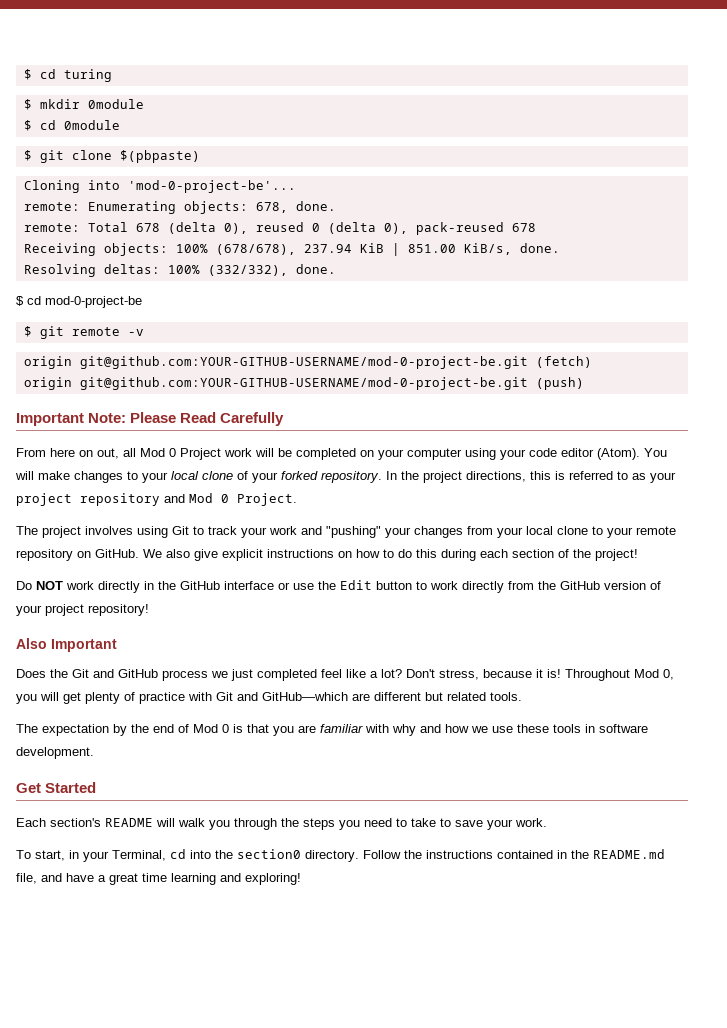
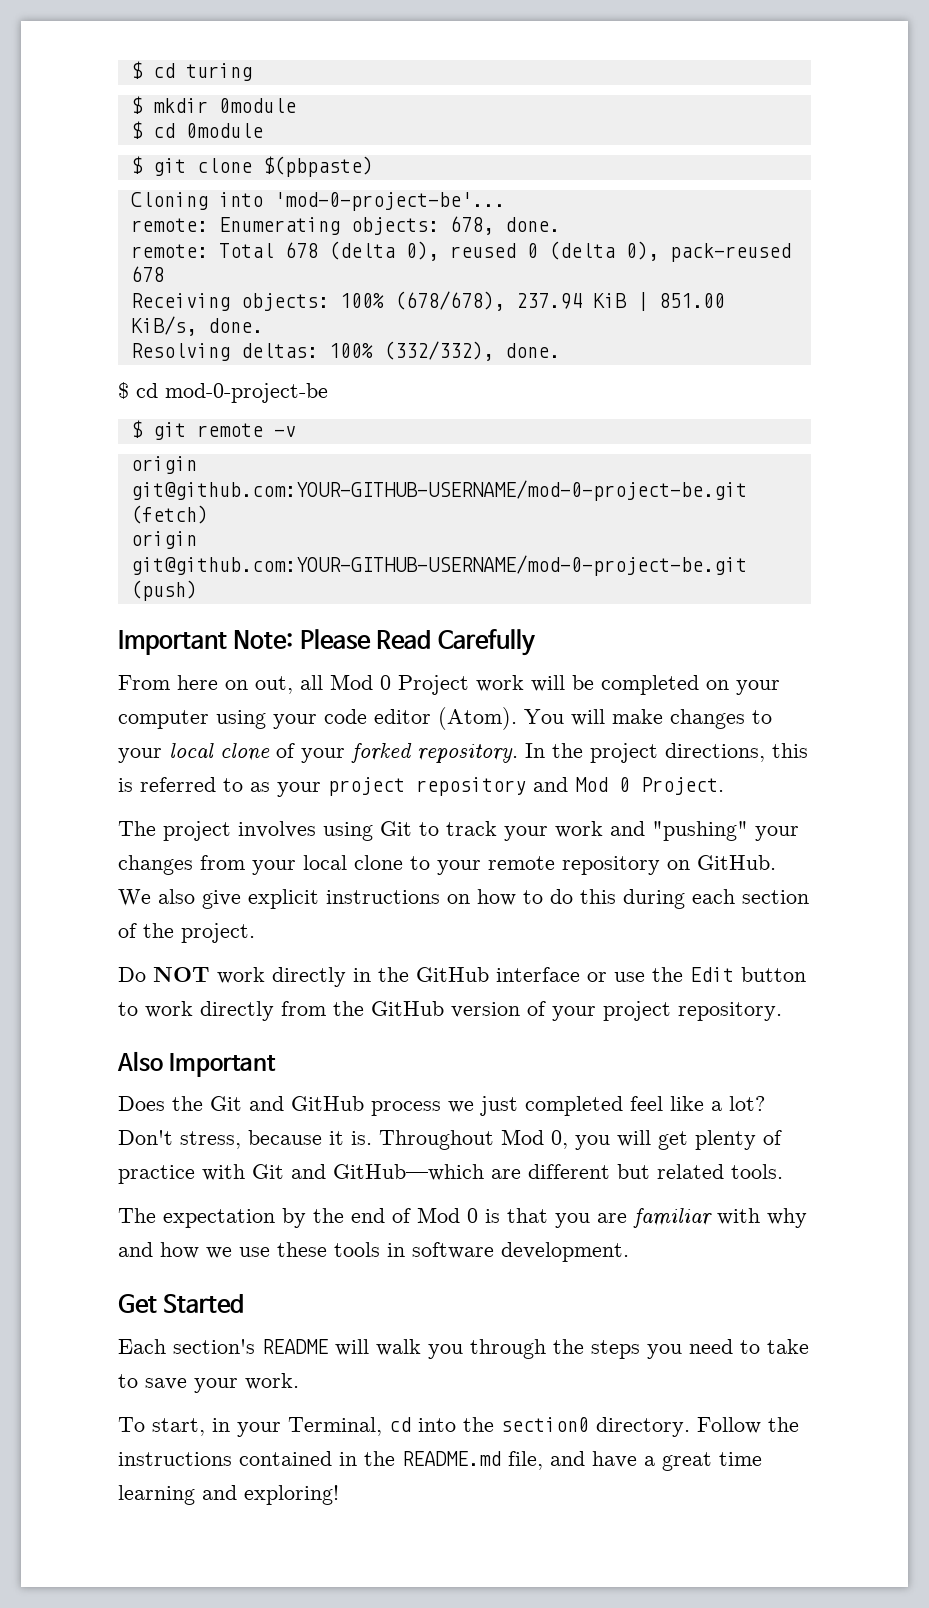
- We also give explicit instructions on how to do this during each section of the project!
+ We also give explicit instructions on how to do this during each section of the project.
- Do NOT work directly in the GitHub interface or use the Edit button to work directly from the GitHub version of your project repository!
+ Do NOT work directly in the GitHub interface or use the Edit button to work directly from the GitHub version of your project repository.
- Don't stress, because it is!
+ Don't stress, because it is.

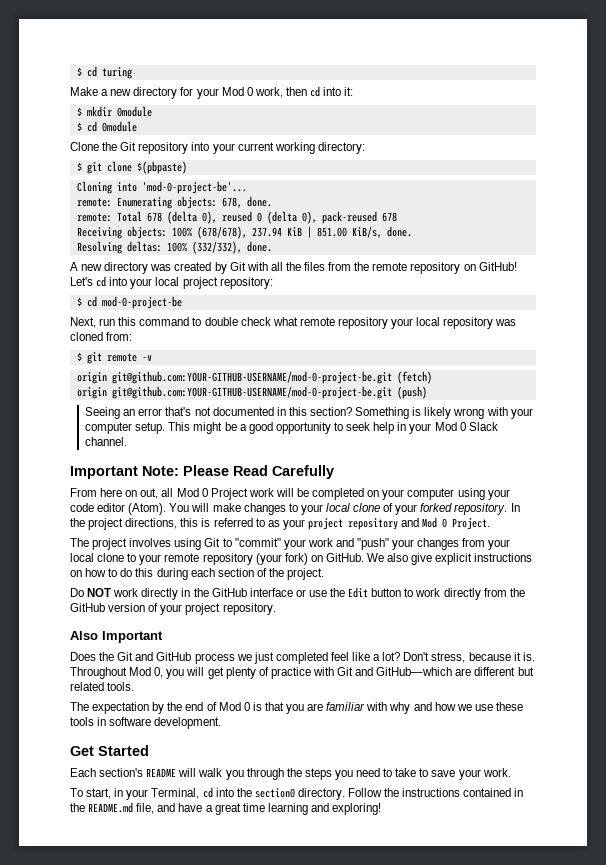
+ Make a new directory for your Mod 0 work, then cd into it:
+ Clone the Git repository into your current working directory:
+ A new directory was created by Git with all the files from the remote repository on GitHub! Let's cd into your local project repository:
  $ cd mod-0-project-be
+ Next, run this command to double check what remote repository your local repository was cloned from:
+ Seeing an error that's not documented in this section? Something is likely wrong with your computer setup. This might be a good opportunity to seek help in your Mod 0 Slack channel.
- The project involves using Git to track your work and "pushing" your changes from your local clone to your remote repository on GitHub.
+ The project involves using Git to "commit" your work and "push" your changes from your local clone to your remote repository (your fork) on GitHub.

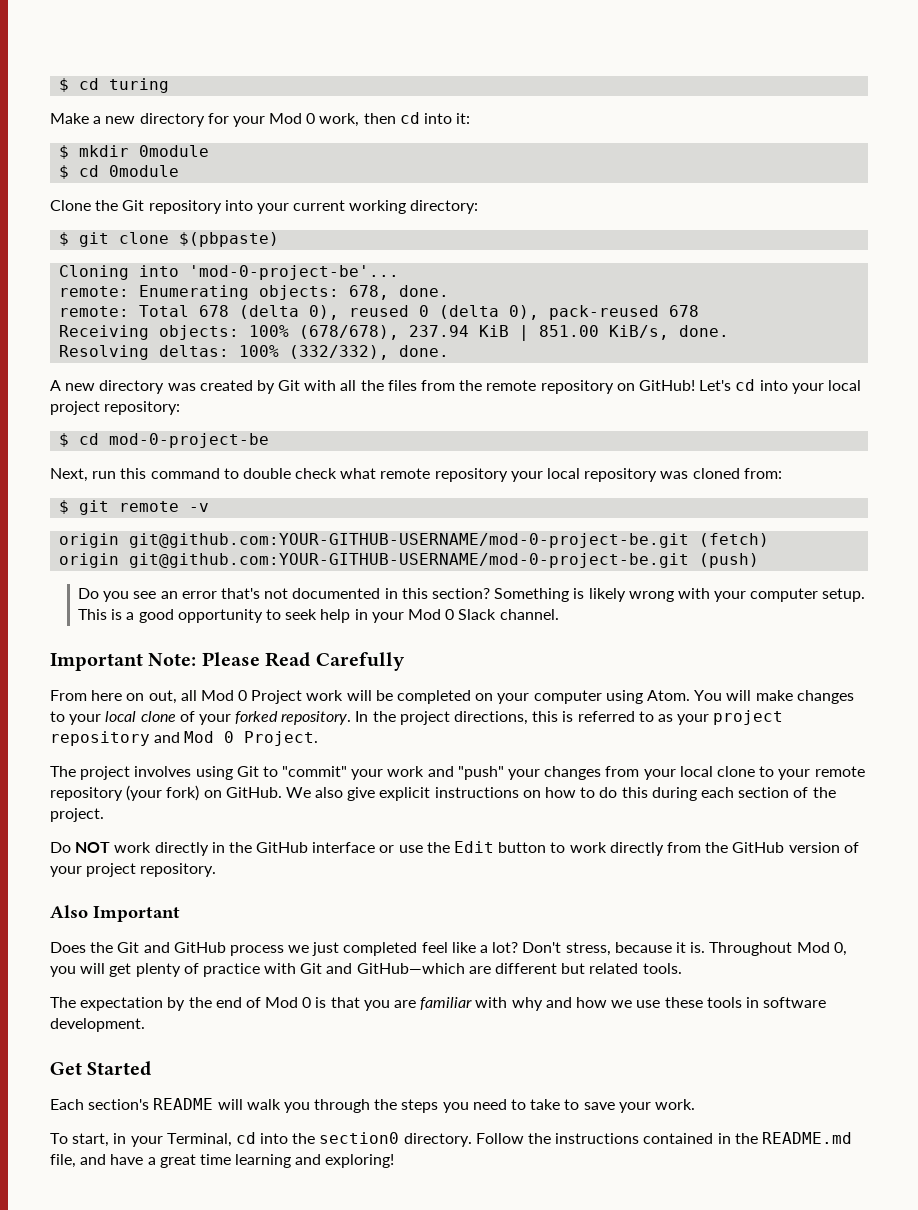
- Seeing an error that's not documented in this section?
+ Do you see an error that's not documented in this section?
- This might be a good opportunity to seek help in your Mod 0 Slack channel.
+ This is a good opportunity to seek help in your Mod 0 Slack channel.
- From here on out, all Mod 0 Project work will be completed on your computer using your code editor (Atom).
+ From here on out, all Mod 0 Project work will be completed on your computer using Atom.

